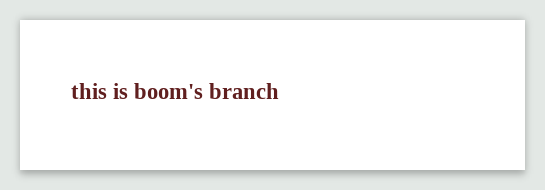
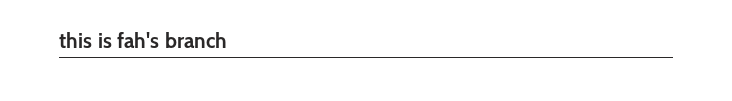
- this is boom's branch
+ this is fah's branch

